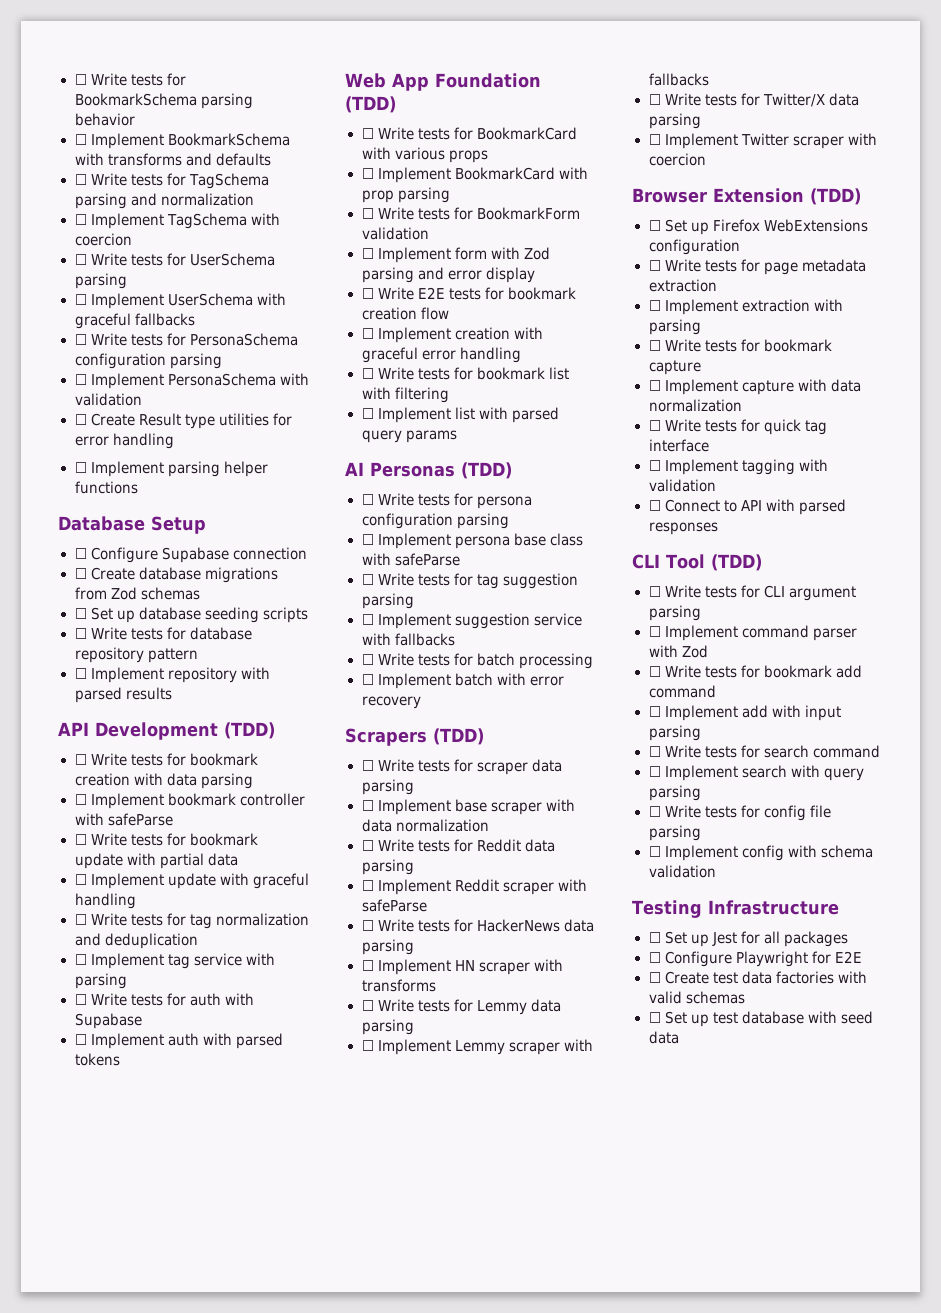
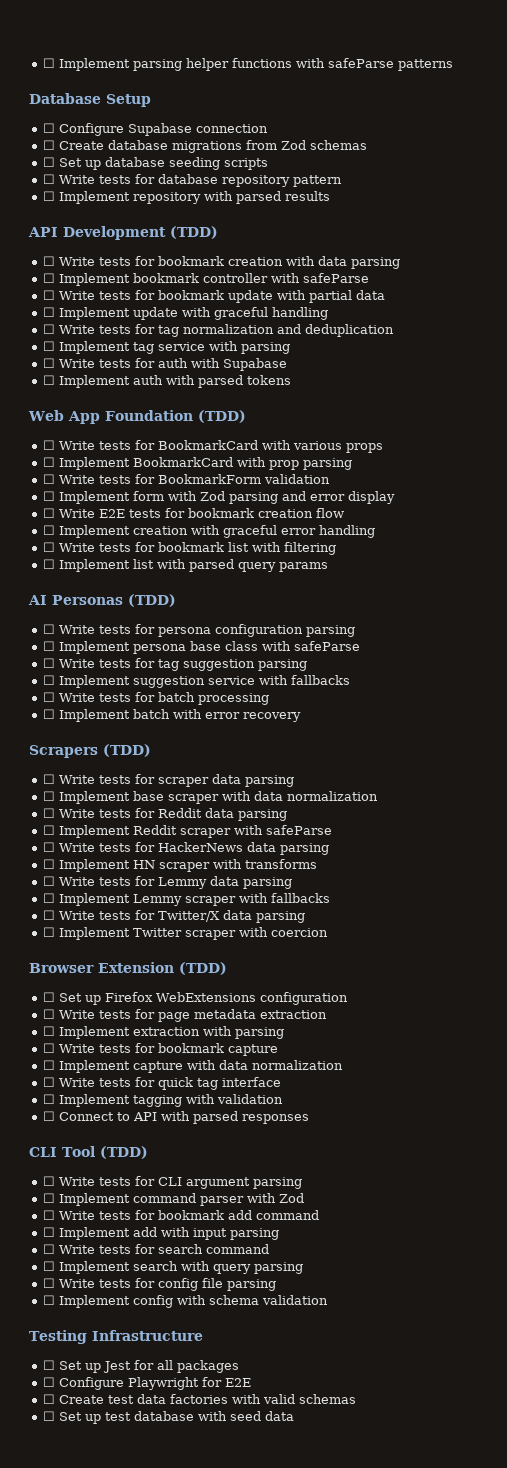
- ☐ Write tests for BookmarkSchema parsing behavior
- ☐ Implement BookmarkSchema with transforms and defaults
- ☐ Write tests for TagSchema parsing and normalization
- ☐ Implement TagSchema with coercion
- ☐ Write tests for UserSchema parsing
- ☐ Implement UserSchema with graceful fallbacks
- ☐ Write tests for PersonaSchema configuration parsing
- ☐ Implement PersonaSchema with validation
- ☐ Create Result type utilities for error handling
- ☐ Implement parsing helper functions
+ ☐ Implement parsing helper functions with safeParse patterns

